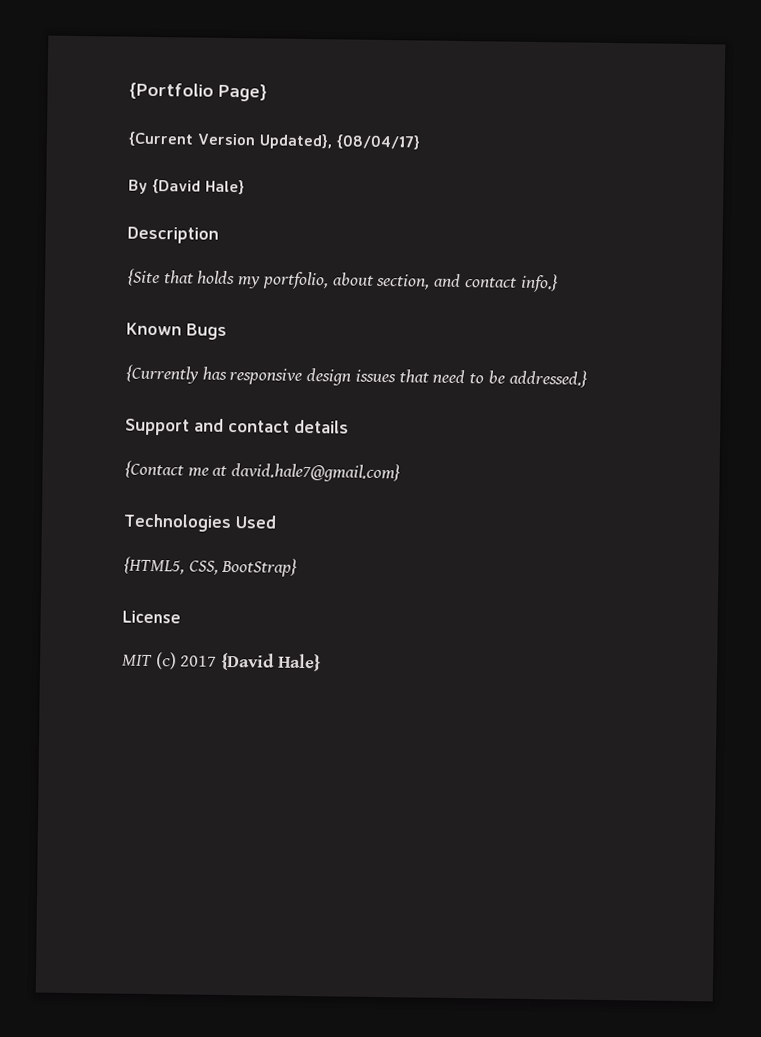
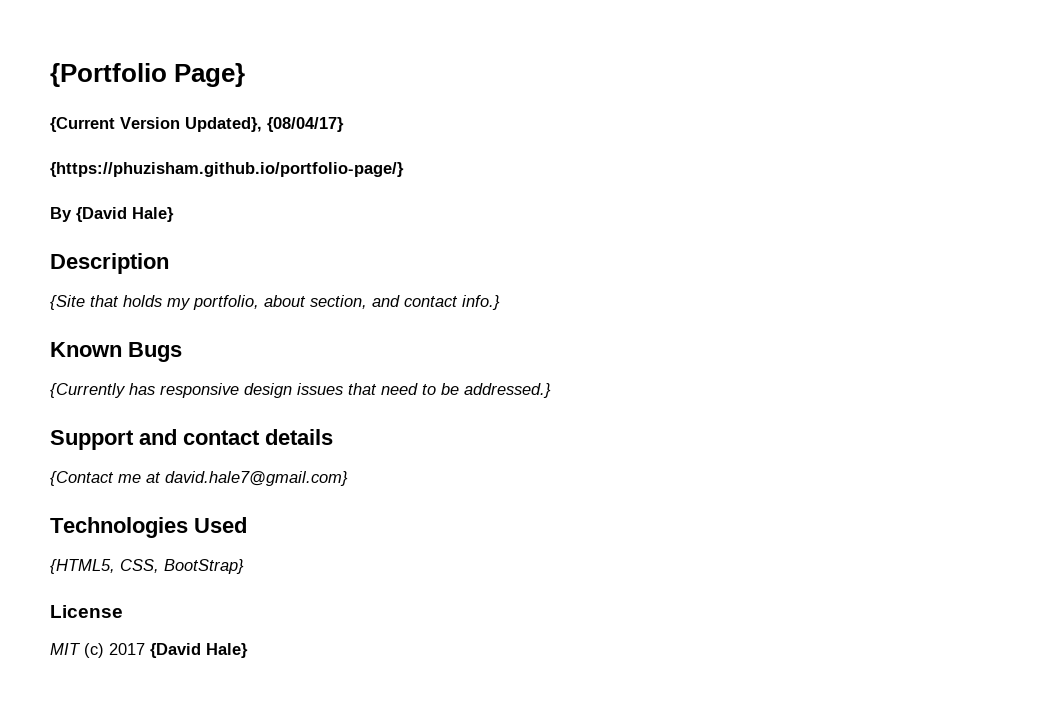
+ {https://phuzisham.github.io/portfolio-page/}

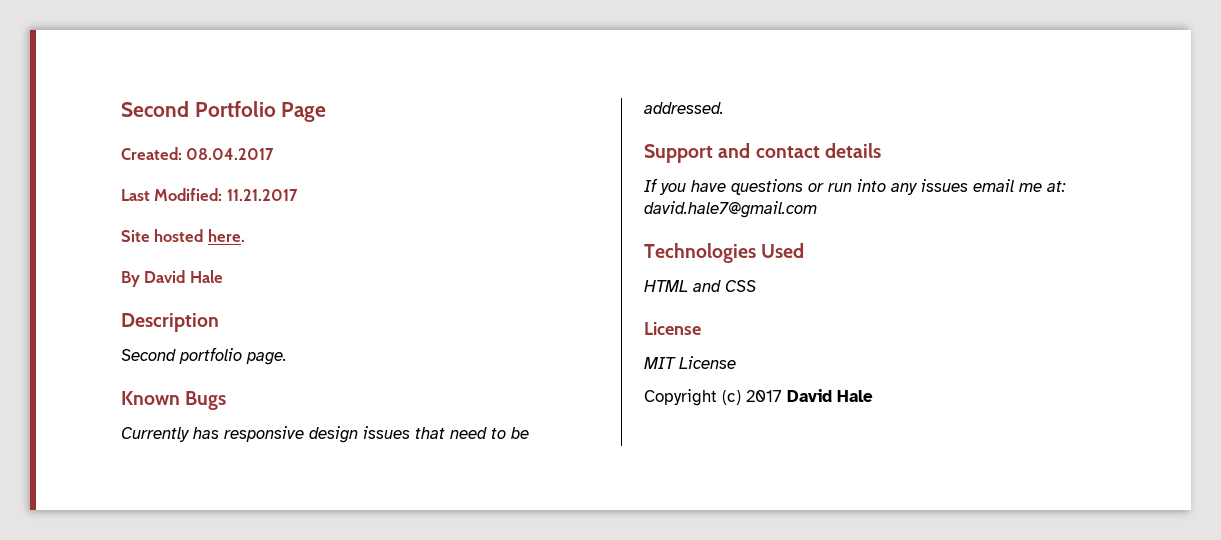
- {Portfolio Page}
- {Current Version Updated}, {08/04/17}
- {https://phuzisham.github.io/portfolio-page/}
+ Second Portfolio Page
+ Created: 08.04.2017
+ Last Modified: 11.21.2017
+ Site hosted here.
- By {David Hale}
+ By David Hale
- {Site that holds my portfolio, about section, and contact info.}
+ Second portfolio page.
- {Currently has responsive design issues that need to be addressed.}
+ Currently has responsive design issues that need to be addressed.
- {Contact me at david.hale7@gmail.com}
+ If you have questions or run into any issues email me at: david.hale7@gmail.com
- {HTML5, CSS, BootStrap}
+ HTML and CSS
- MIT (c) 2017 {David Hale}
+ MIT License
+ Copyright (c) 2017 David Hale

